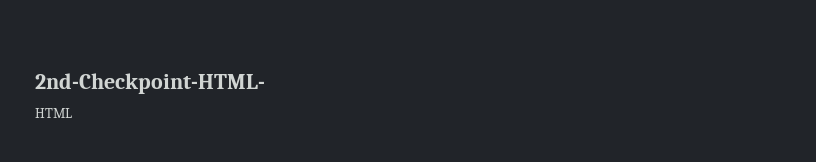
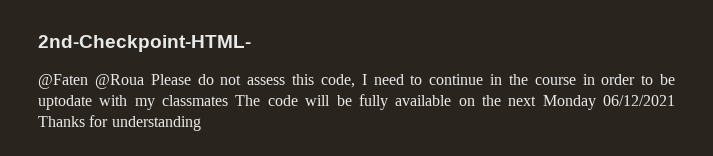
- HTML
+ @Faten @Roua Please do not assess this code, I need to continue in the course in order to be uptodate with my classmates The code will be fully available on the next Monday 06/12/2021 Thanks for understanding

